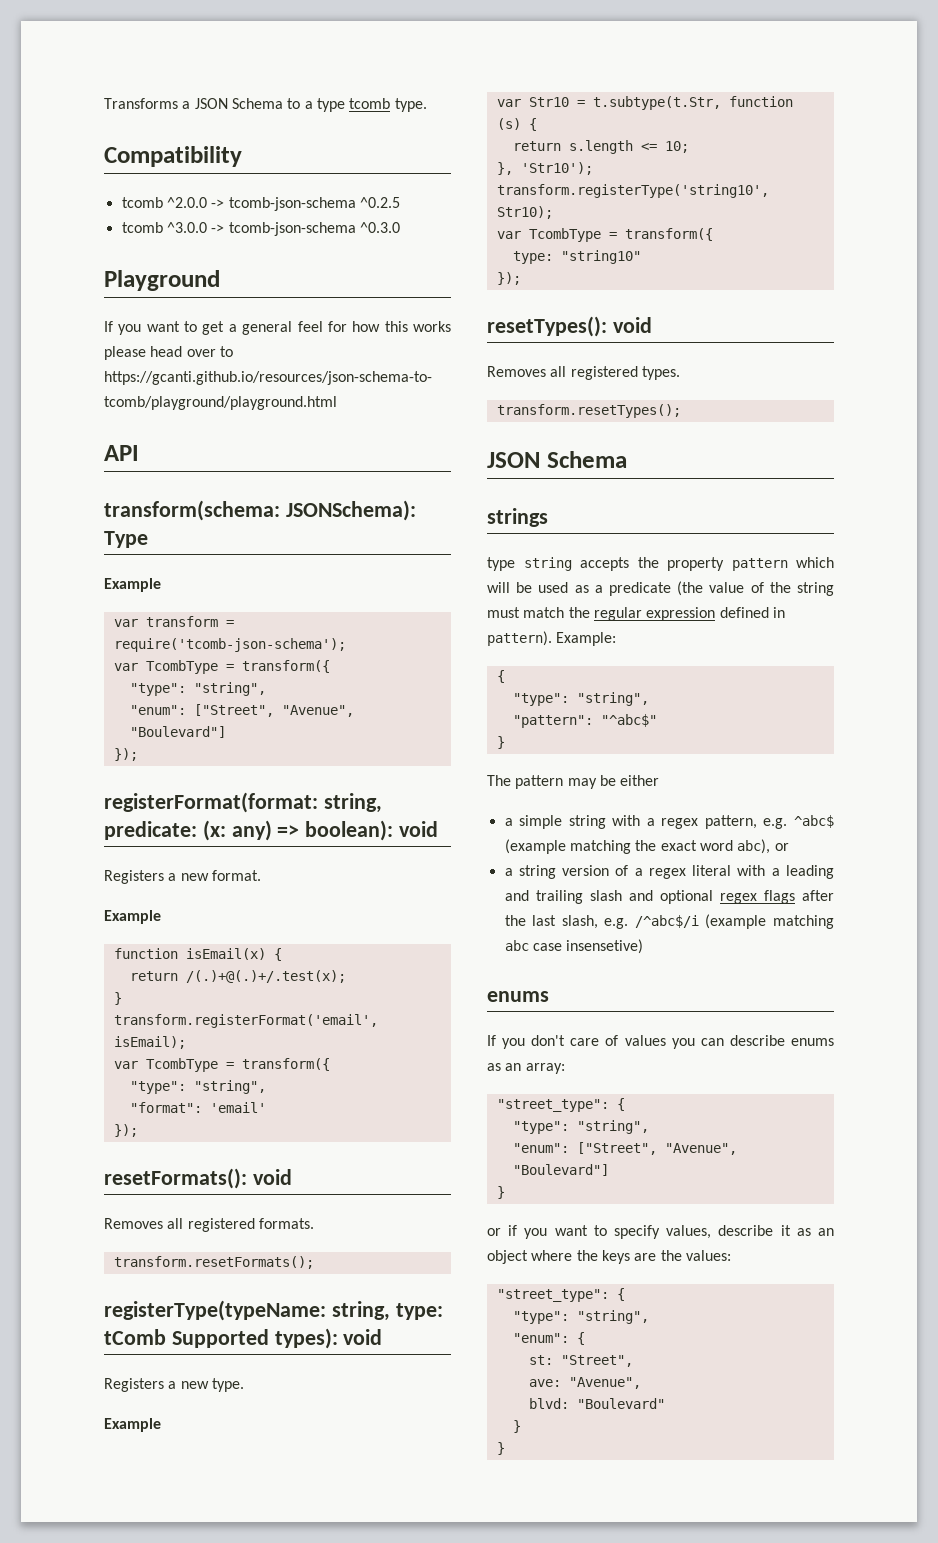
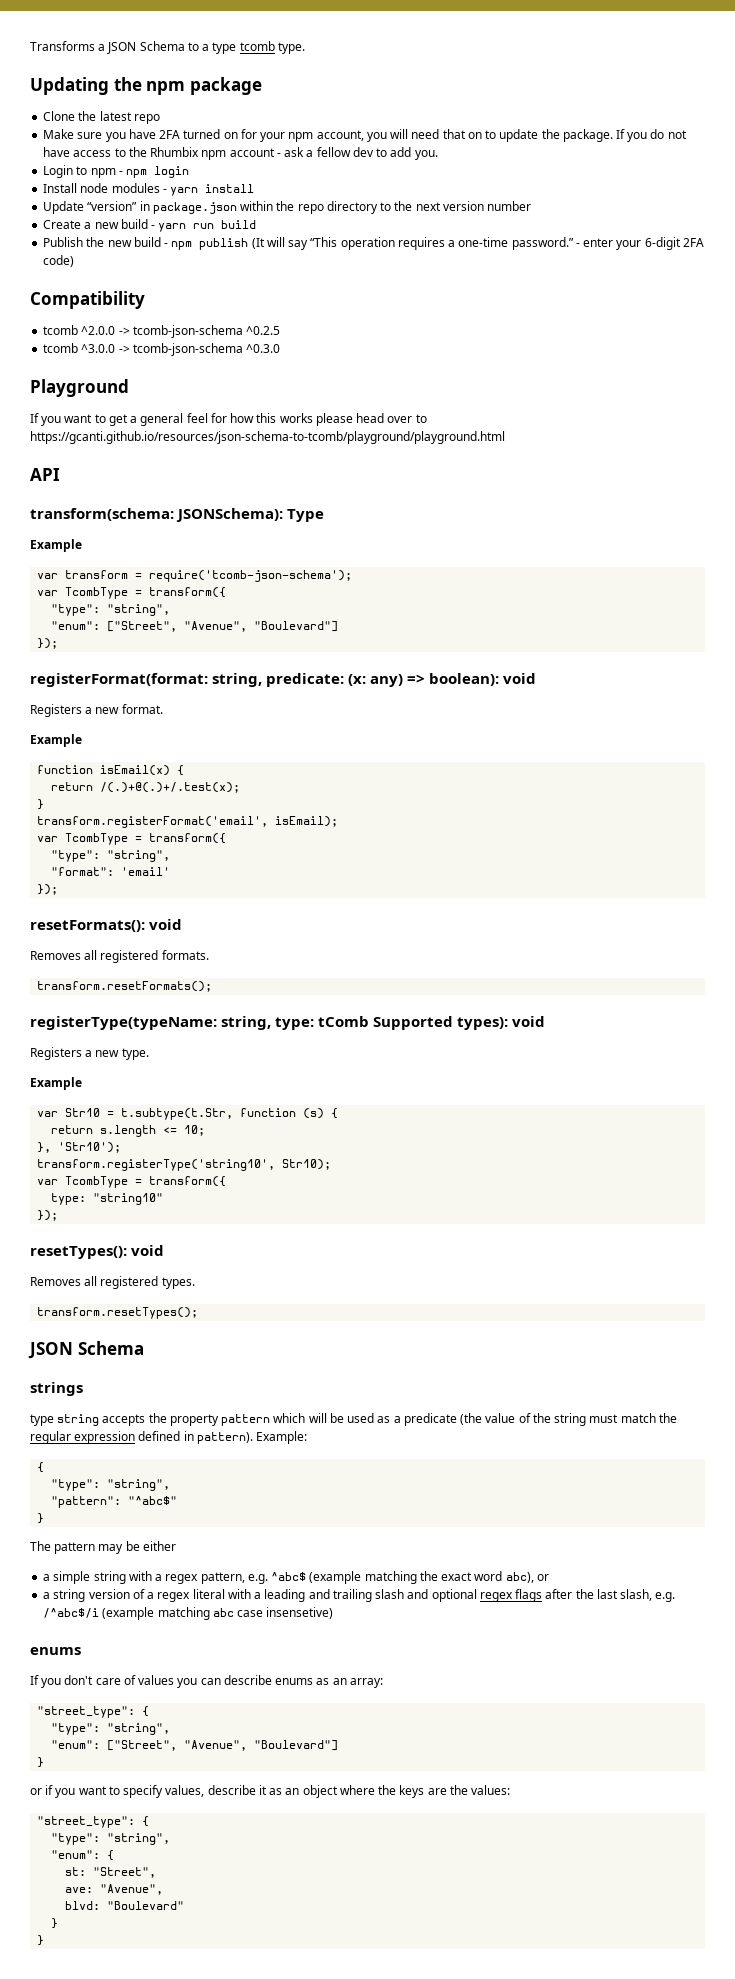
+ Updating the npm package
+ Clone the latest repo
+ Make sure you have 2FA turned on for your npm account, you will need that on to update the package. If you do not have access to the Rhumbix npm account - ask a fellow dev to add you.
+ Login to npm - npm login
+ Install node modules - yarn install
+ Update “version” in package.json within the repo directory to the next version number
+ Create a new build - yarn run build
+ Publish the new build - npm publish (It will say “This operation requires a one-time password.” - enter your 6-digit 2FA code)

